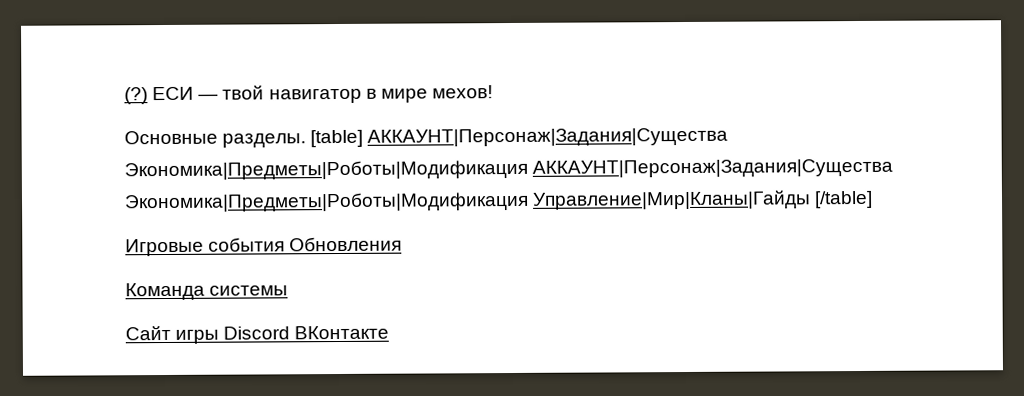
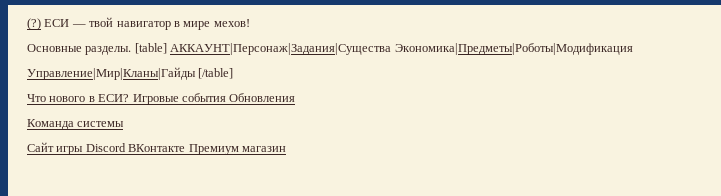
- [table] АККАУНТ|Персонаж|Задания|Существа Экономика|Предметы|Роботы|Модификация АККАУНТ|Персонаж|Задания|Существа Экономика|Предметы|Роботы|Модификация Управление|Мир|Кланы|Гайды [/table]
+ [table] АККАУНТ|Персонаж|Задания|Существа Экономика|Предметы|Роботы|Модификация
+ Управление|Мир|Кланы|Гайды [/table]
+ Что нового в ЕСИ?
- Сайт игры Discord ВКонтакте
+ Сайт игры Discord ВКонтакте Премиум магазин

